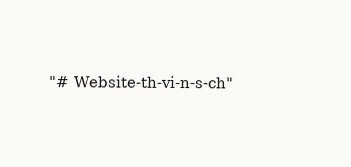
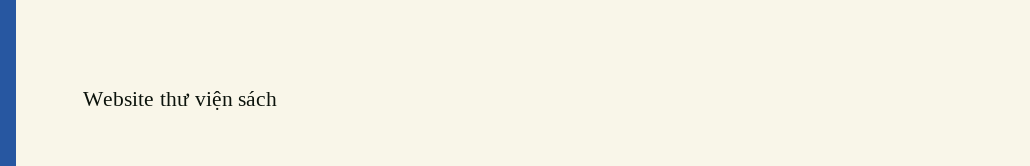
- "# Website-th-vi-n-s-ch"
+ Website thư viện sách

